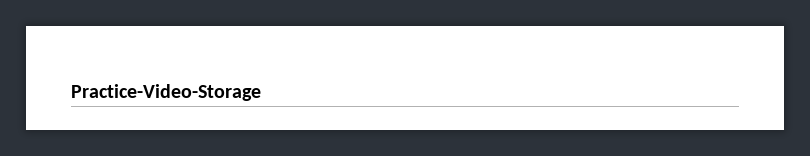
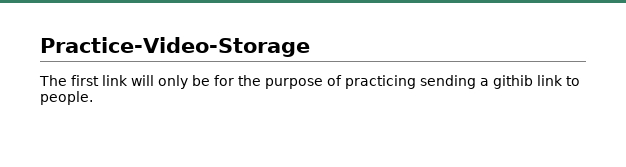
+ The first link will only be for the purpose of practicing sending a githib link to people.

